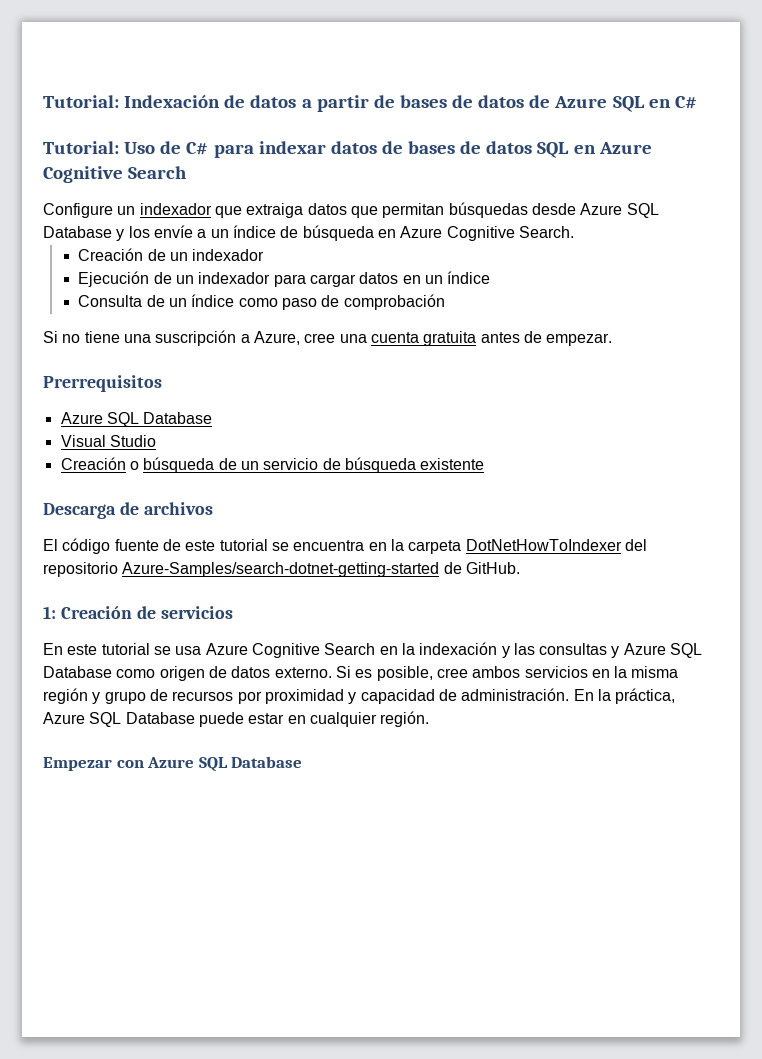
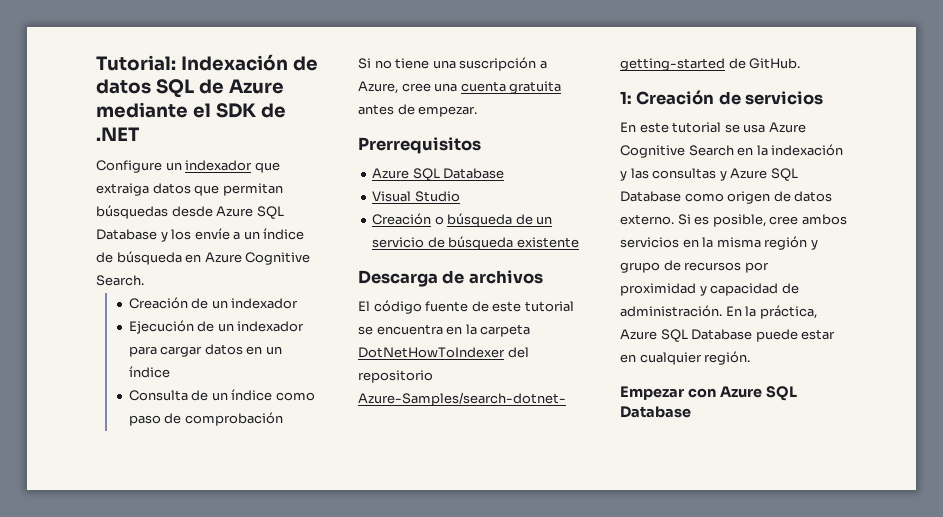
- Tutorial: Indexación de datos a partir de bases de datos de Azure SQL en C#
- Tutorial: Uso de C# para indexar datos de bases de datos SQL en Azure Cognitive Search
+ Tutorial: Indexación de datos SQL de Azure mediante el SDK de .NET

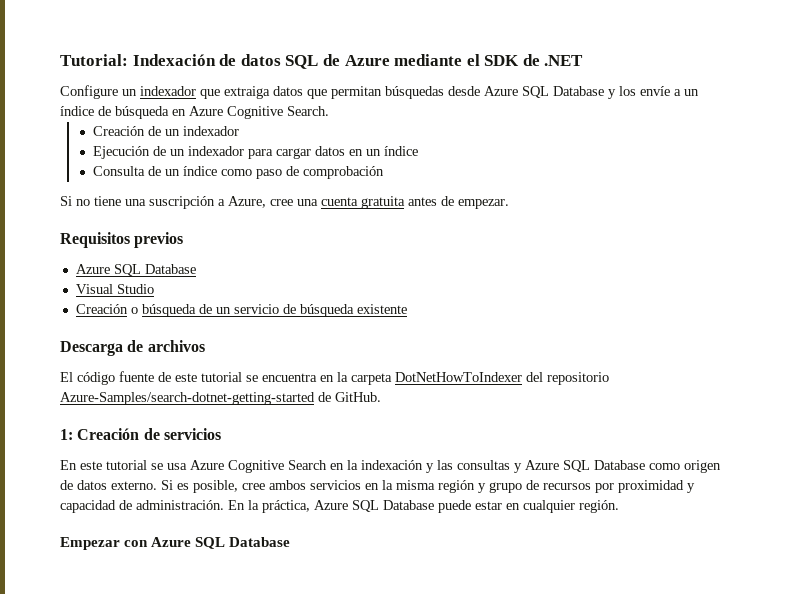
- Prerrequisitos
+ Requisitos previos

